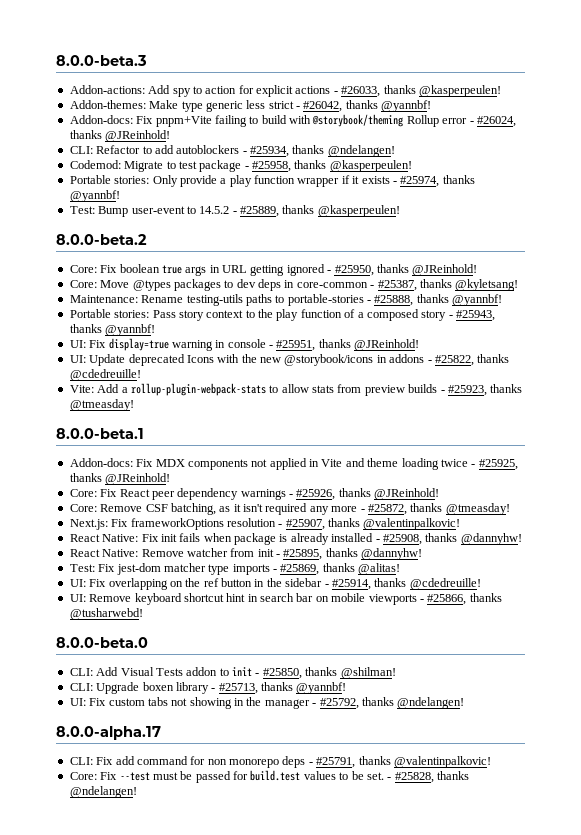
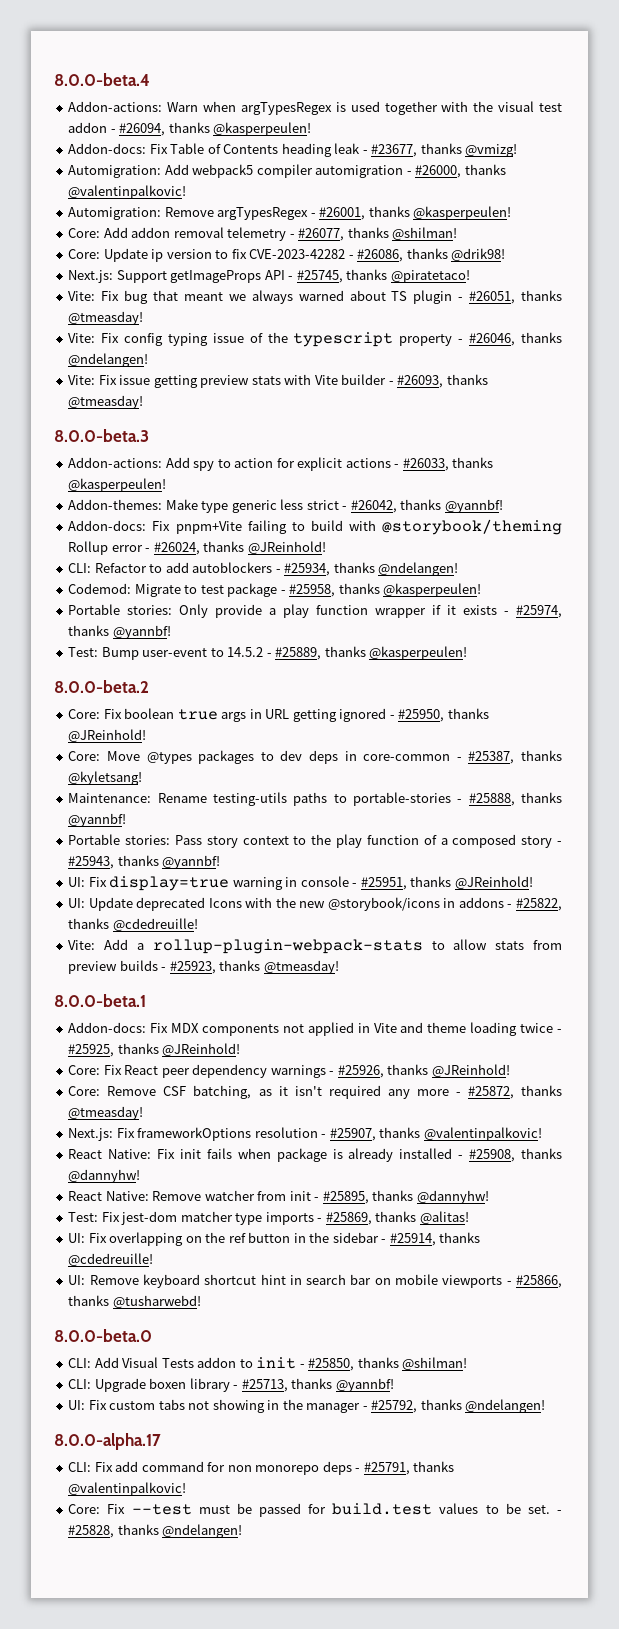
+ 8.0.0-beta.4
+ Addon-actions: Warn when argTypesRegex is used together with the visual test addon - #26094, thanks @kasperpeulen!
+ Addon-docs: Fix Table of Contents heading leak - #23677, thanks @vmizg!
+ Automigration: Add webpack5 compiler automigration - #26000, thanks @valentinpalkovic!
+ Automigration: Remove argTypesRegex - #26001, thanks @kasperpeulen!
+ Core: Add addon removal telemetry - #26077, thanks @shilman!
+ Core: Update ip version to fix CVE-2023-42282 - #26086, thanks @drik98!
+ Next.js: Support getImageProps API - #25745, thanks @piratetaco!
+ Vite: Fix bug that meant we always warned about TS plugin - #26051, thanks @tmeasday!
+ Vite: Fix config typing issue of the typescript property - #26046, thanks @ndelangen!
+ Vite: Fix issue getting preview stats with Vite builder - #26093, thanks @tmeasday!

